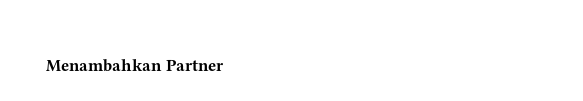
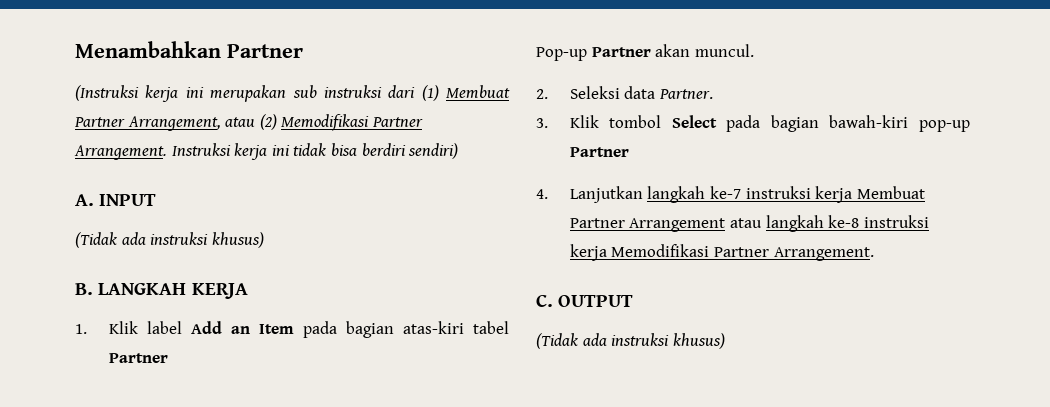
+ (Instruksi kerja ini merupakan sub instruksi dari (1) Membuat Partner Arrangement, atau (2) Memodifikasi Partner Arrangement. Instruksi kerja ini tidak bisa berdiri sendiri)
+ A. INPUT
+ (Tidak ada instruksi khusus)
+ B. LANGKAH KERJA
+ 1. Klik label Add an Item pada bagian atas-kiri tabel Partner
+ Pop-up Partner akan muncul.
+ 2. Seleksi data Partner.
+ 3. Klik tombol Select pada bagian bawah-kiri pop-up Partner
+ 4. Lanjutkan langkah ke-7 instruksi kerja Membuat Partner Arrangement atau langkah ke-8 instruksi kerja Memodifikasi Partner Arrangement.
+ C. OUTPUT
+ (Tidak ada instruksi khusus)

